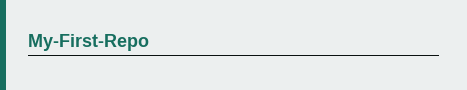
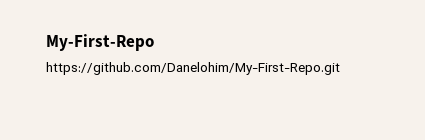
+ https://github.com/Danelohim/My-First-Repo.git

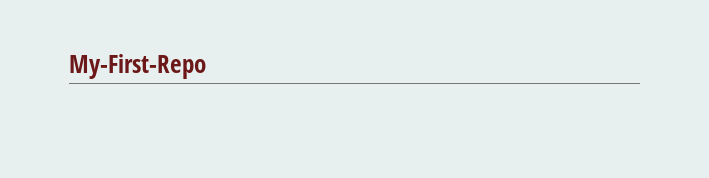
- https://github.com/Danelohim/My-First-Repo.git

